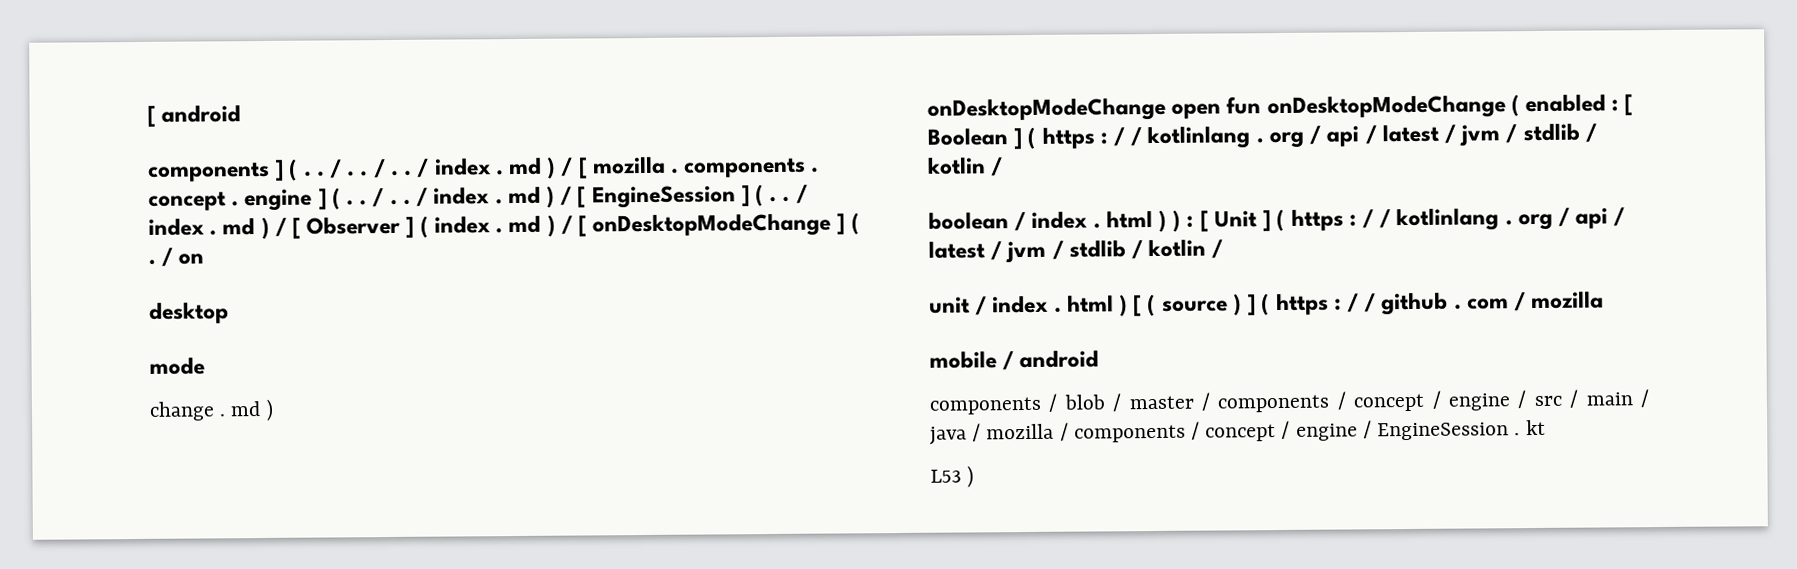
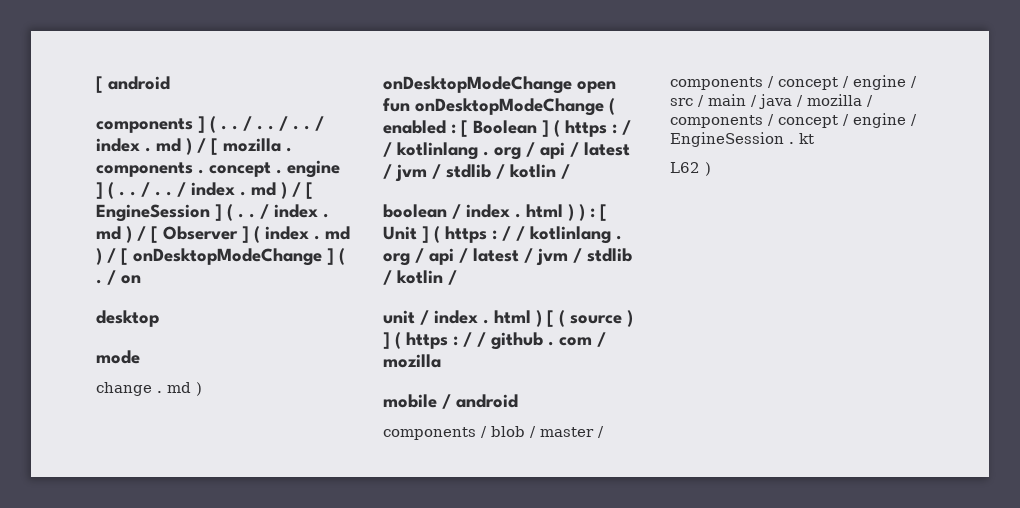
- L53 )
+ L62 )

